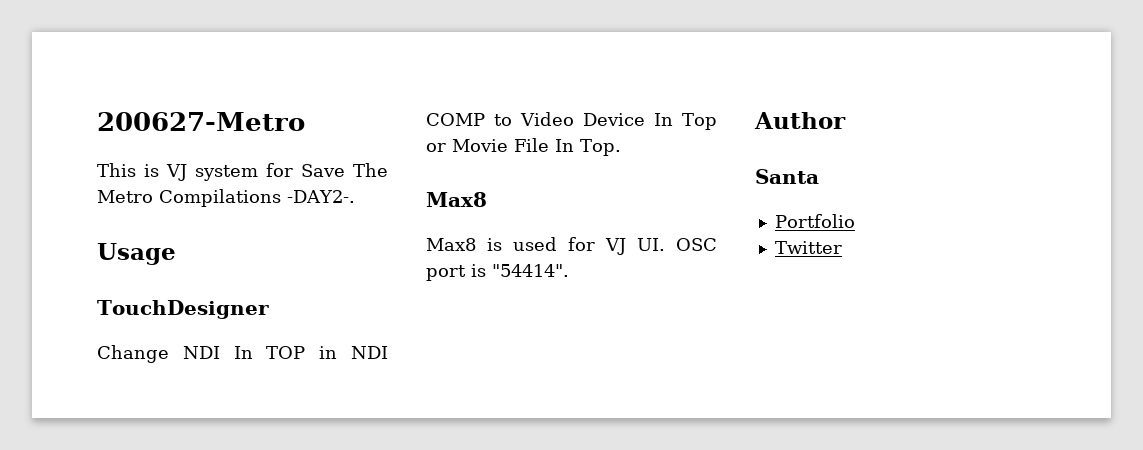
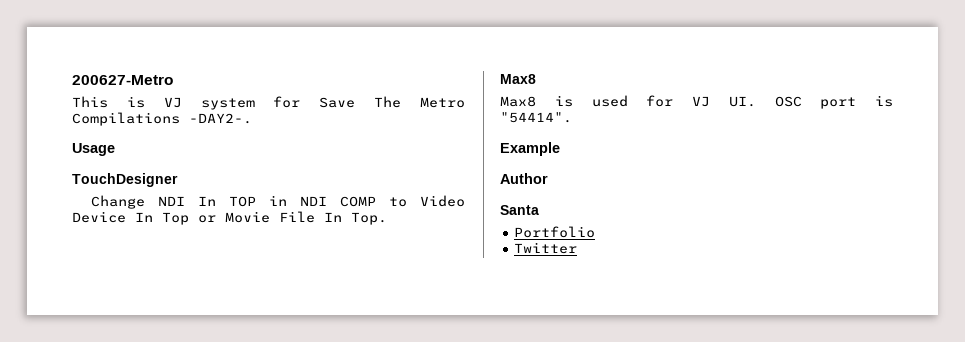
+ Example

